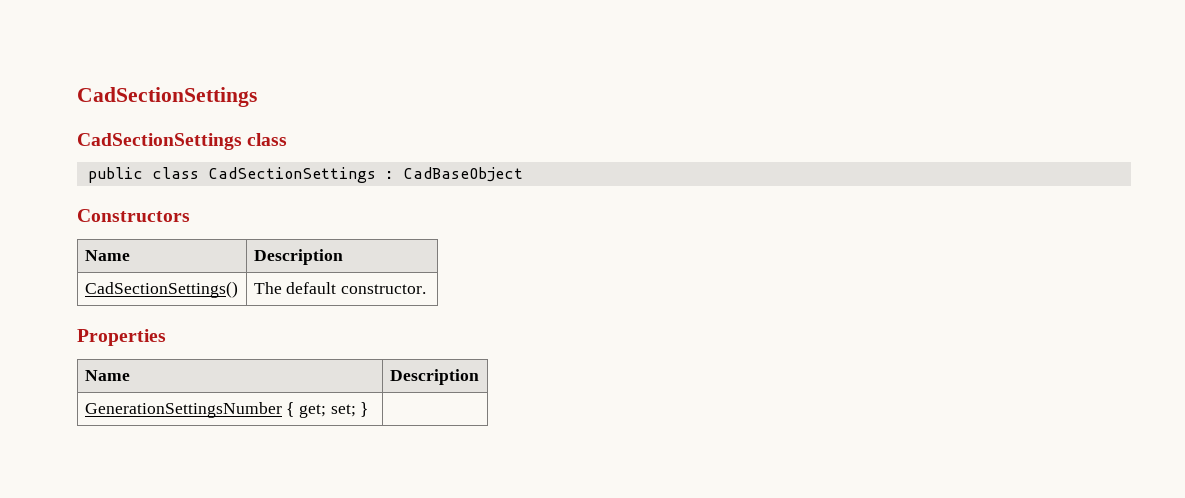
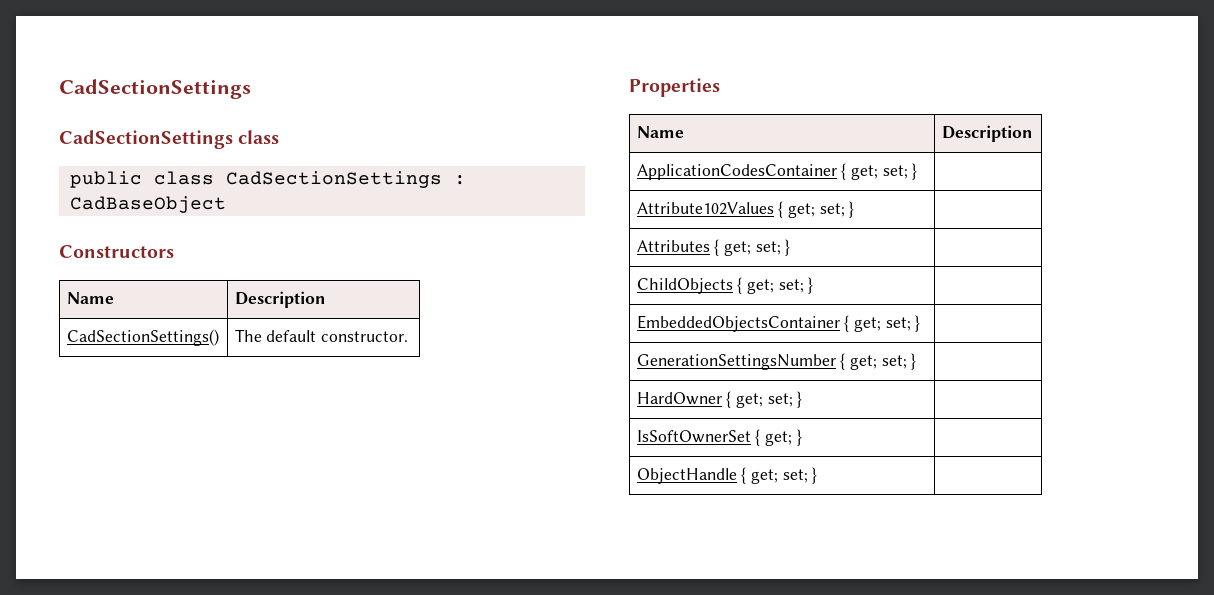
+ ApplicationCodesContainer { get; set; } |
+ Attribute102Values { get; set; } |
+ Attributes { get; set; } |
+ ChildObjects { get; set; } |
+ EmbeddedObjectsContainer { get; set; } |
+ HardOwner { get; set; } |
+ IsSoftOwnerSet { get; } |
+ ObjectHandle { get; set; } |

